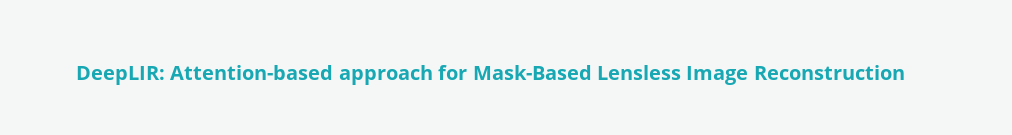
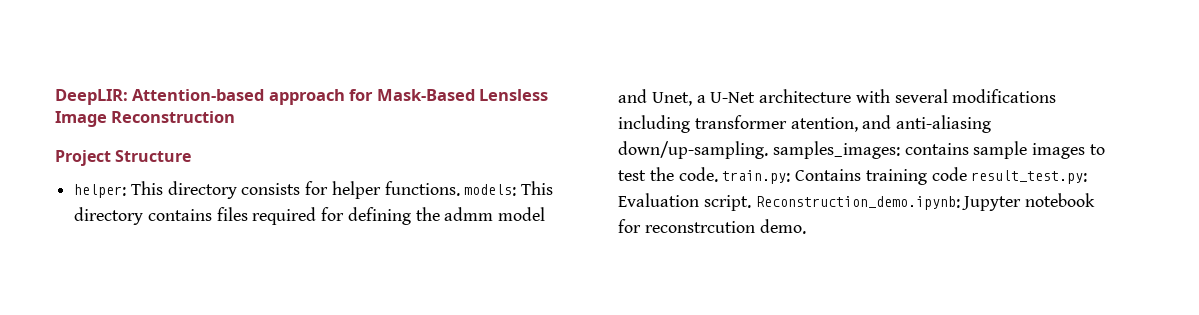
+ Project Structure
+ helper: This directory consists for helper functions. models: This directory contains files required for defining the admm model and Unet, a U-Net architecture with several modifications including transformer atention, and anti-aliasing down/up-sampling. samples_images: contains sample images to test the code. train.py: Contains training code result_test.py: Evaluation script. Reconstruction_demo.ipynb: Jupyter notebook for reconstrcution demo.

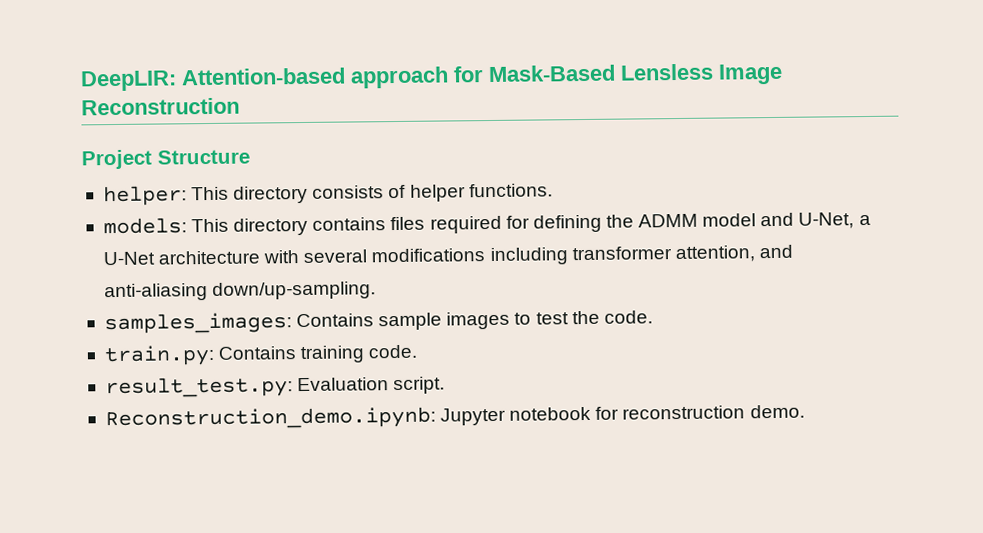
- helper: This directory consists for helper functions. models: This directory contains files required for defining the admm model and Unet, a U-Net architecture with several modifications including transformer atention, and anti-aliasing down/up-sampling. samples_images: contains sample images to test the code. train.py: Contains training code result_test.py: Evaluation script. Reconstruction_demo.ipynb: Jupyter notebook for reconstrcution demo.
+ helper: This directory consists of helper functions.
+ models: This directory contains files required for defining the ADMM model and U-Net, a U-Net architecture with several modifications including transformer attention, and anti-aliasing down/up-sampling.
+ samples_images: Contains sample images to test the code.
+ train.py: Contains training code.
+ result_test.py: Evaluation script.
+ Reconstruction_demo.ipynb: Jupyter notebook for reconstruction demo.

